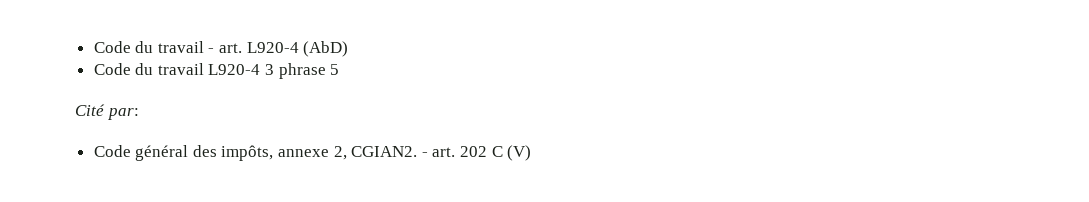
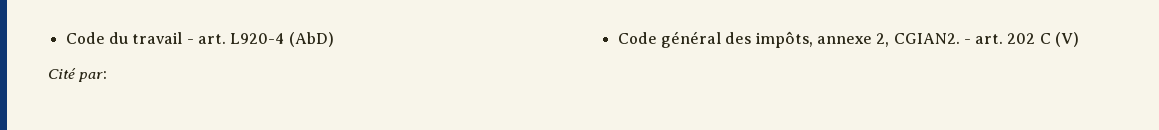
- Code du travail L920-4 3 phrase 5

